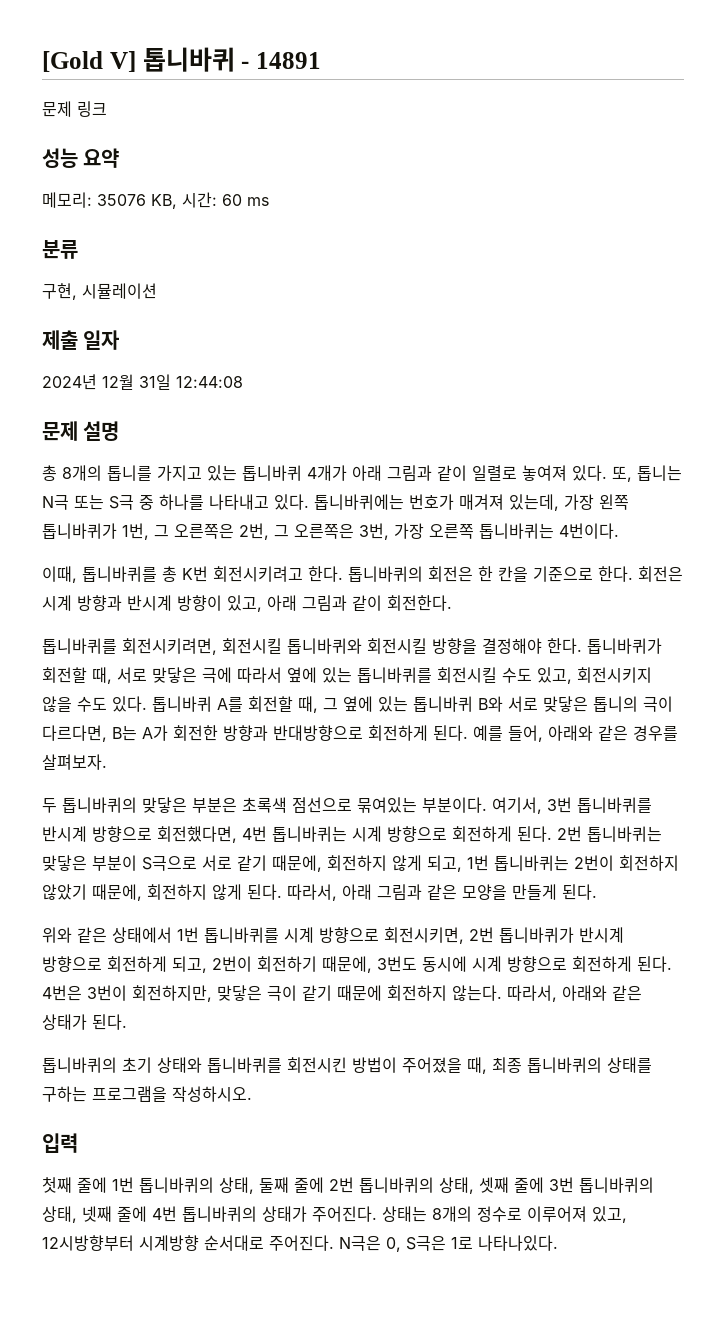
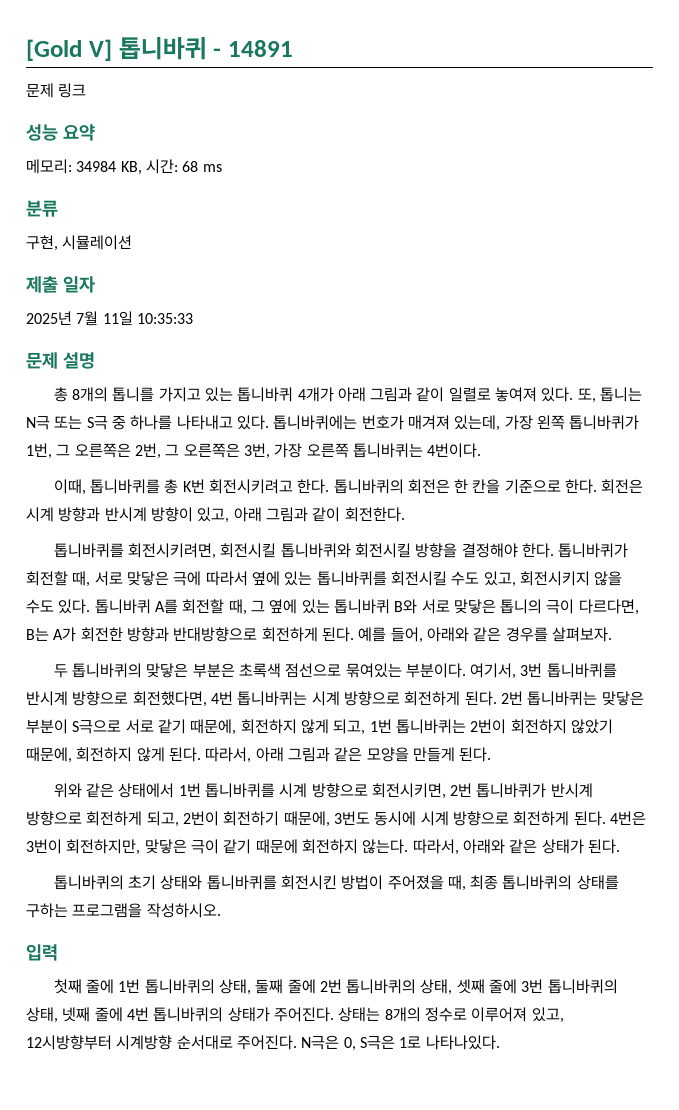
- 메모리: 35076 KB, 시간: 60 ms
+ 메모리: 34984 KB, 시간: 68 ms
- 2024년 12월 31일 12:44:08
+ 2025년 7월 11일 10:35:33

